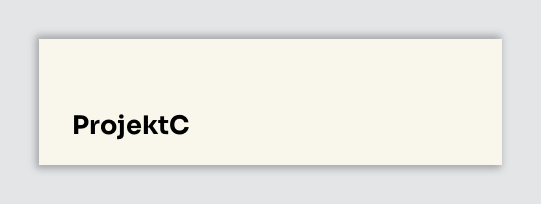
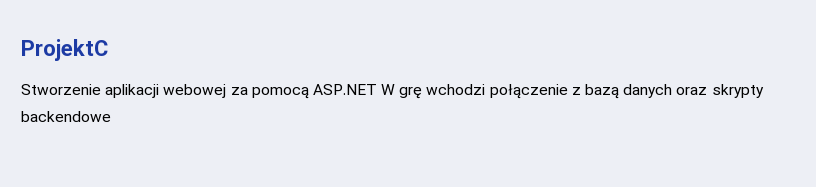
+ Stworzenie aplikacji webowej za pomocą ASP.NET W grę wchodzi połączenie z bazą danych oraz skrypty backendowe

